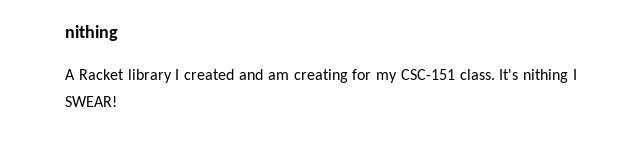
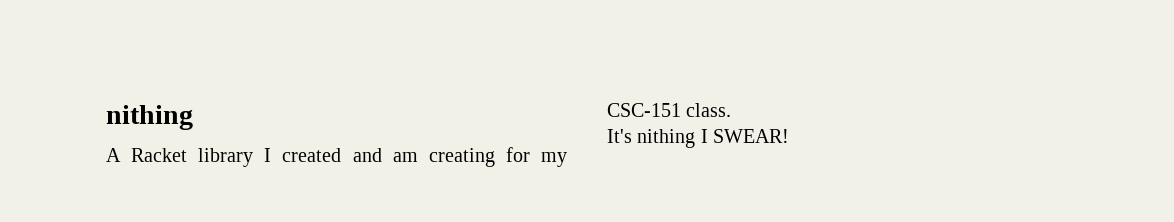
- A Racket library I created and am creating for my CSC-151 class. It's nithing I SWEAR!
+ A Racket library I created and am creating for my CSC-151 class.
+ It's nithing I SWEAR!

